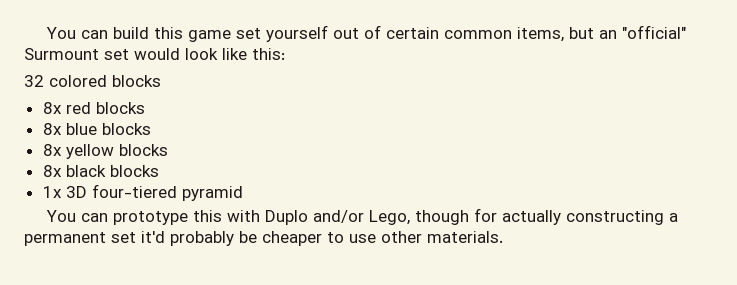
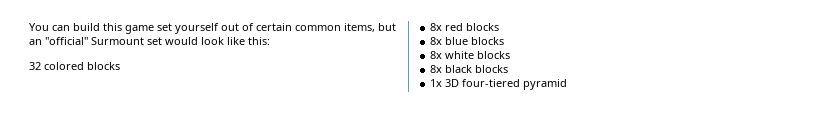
- 8x yellow blocks
+ 8x white blocks
- You can prototype this with Duplo and/or Lego, though for actually constructing a permanent set it'd probably be cheaper to use other materials.

